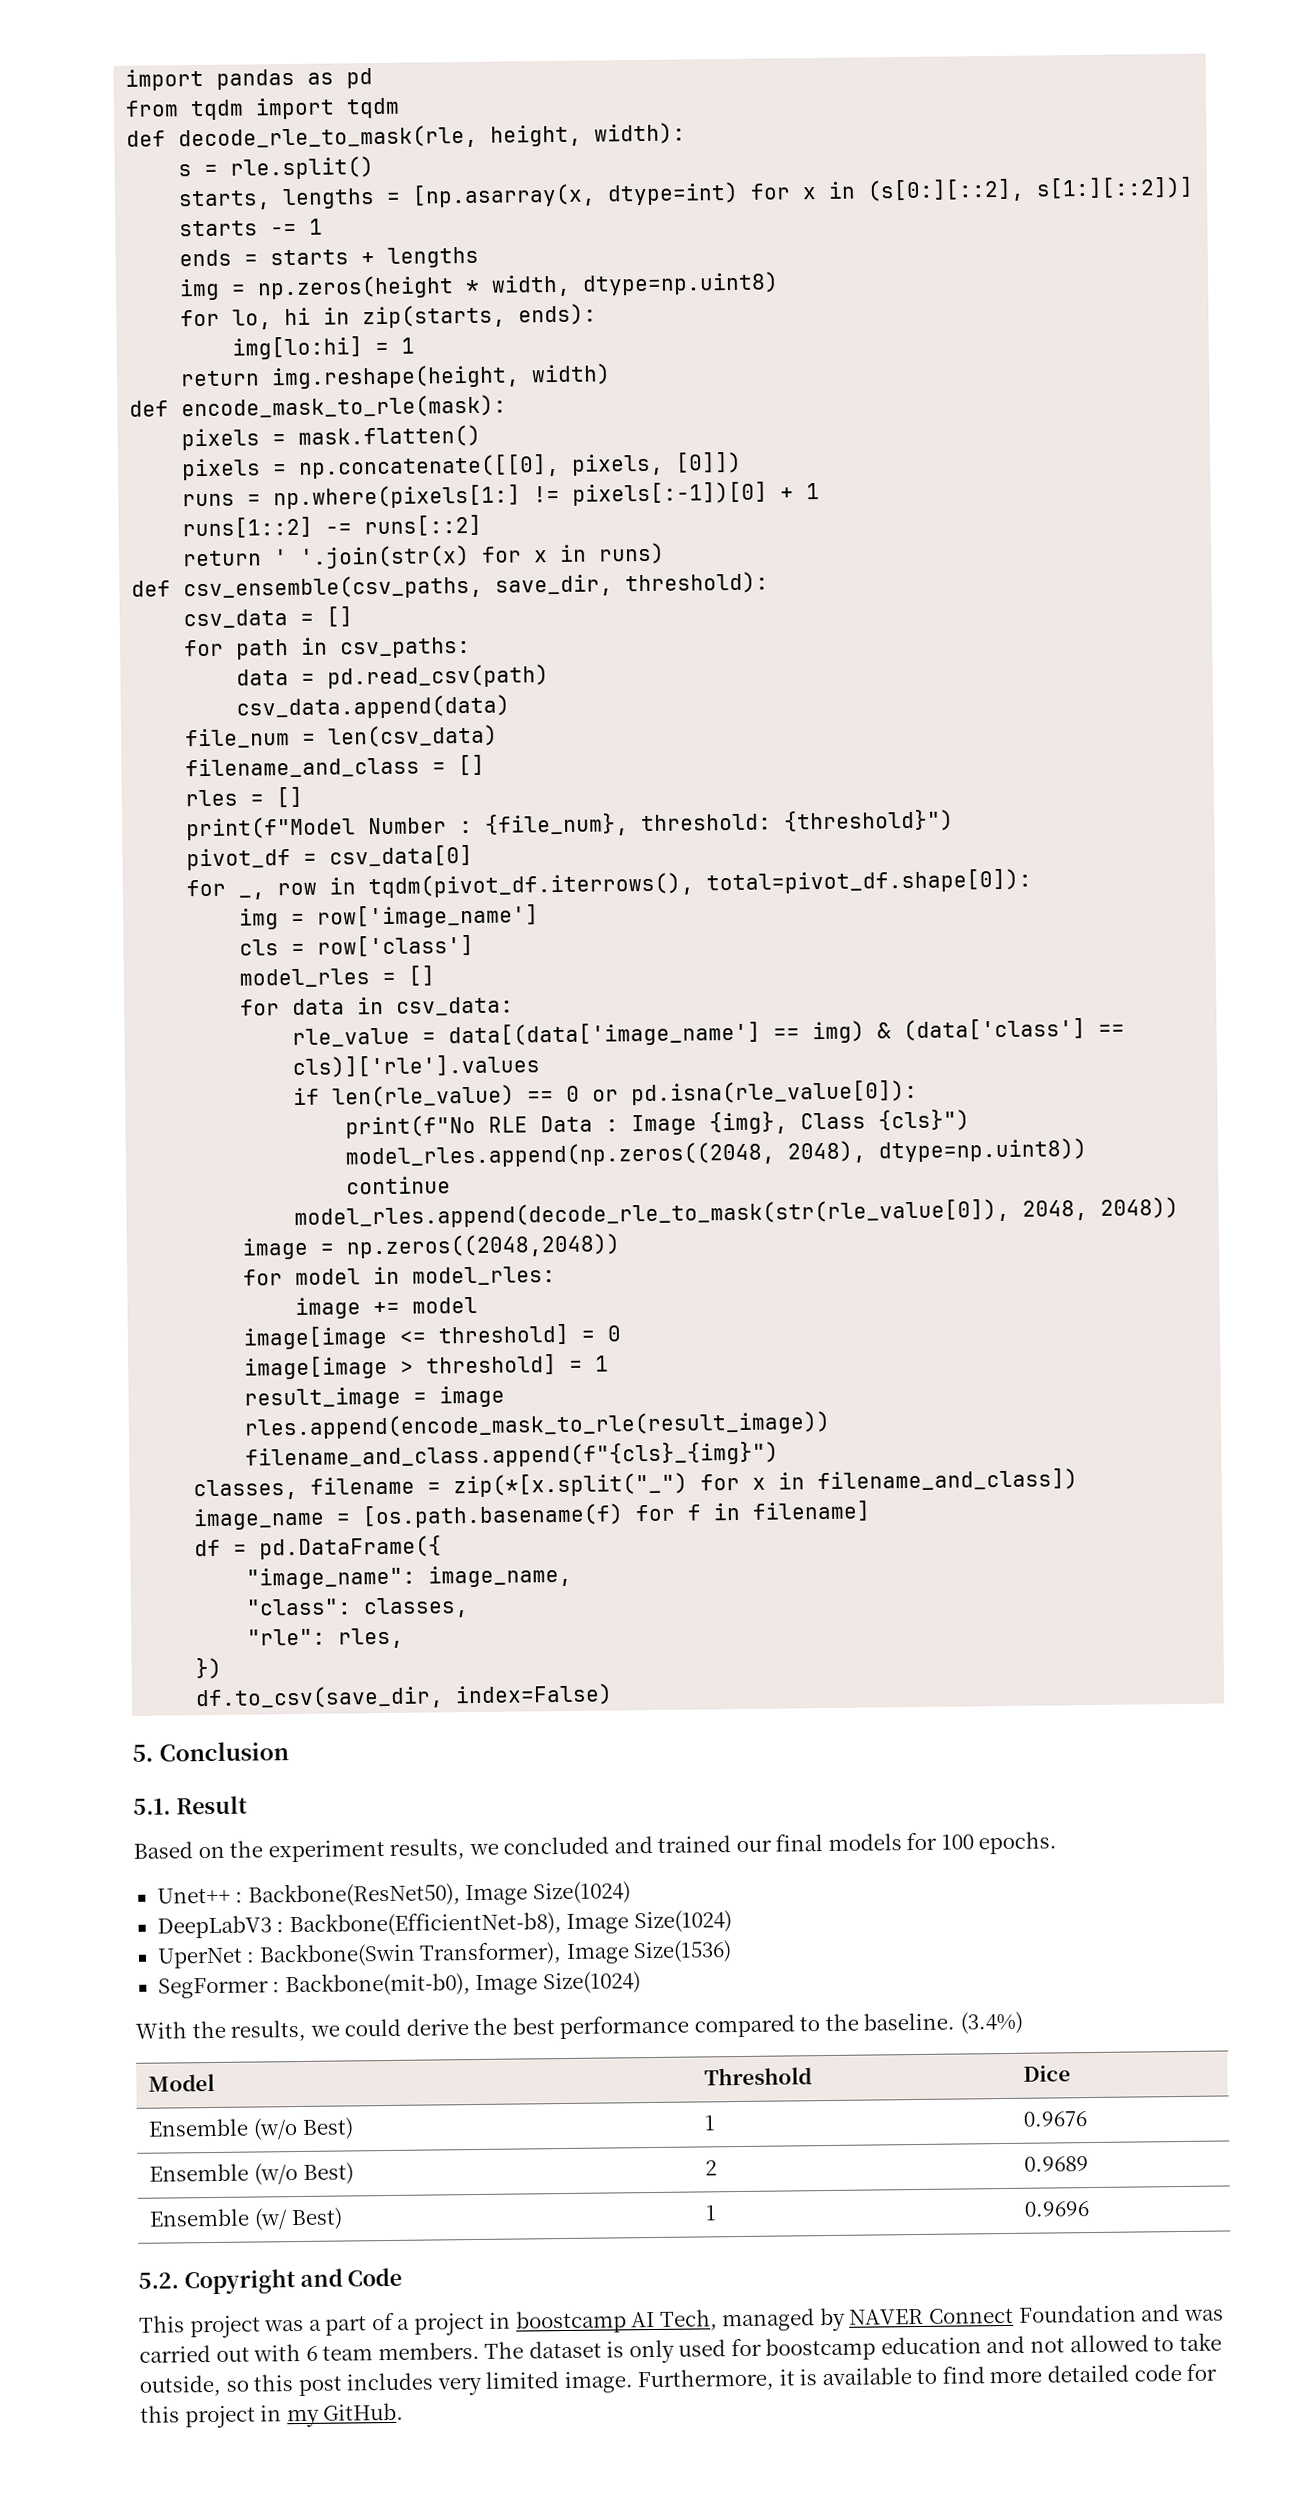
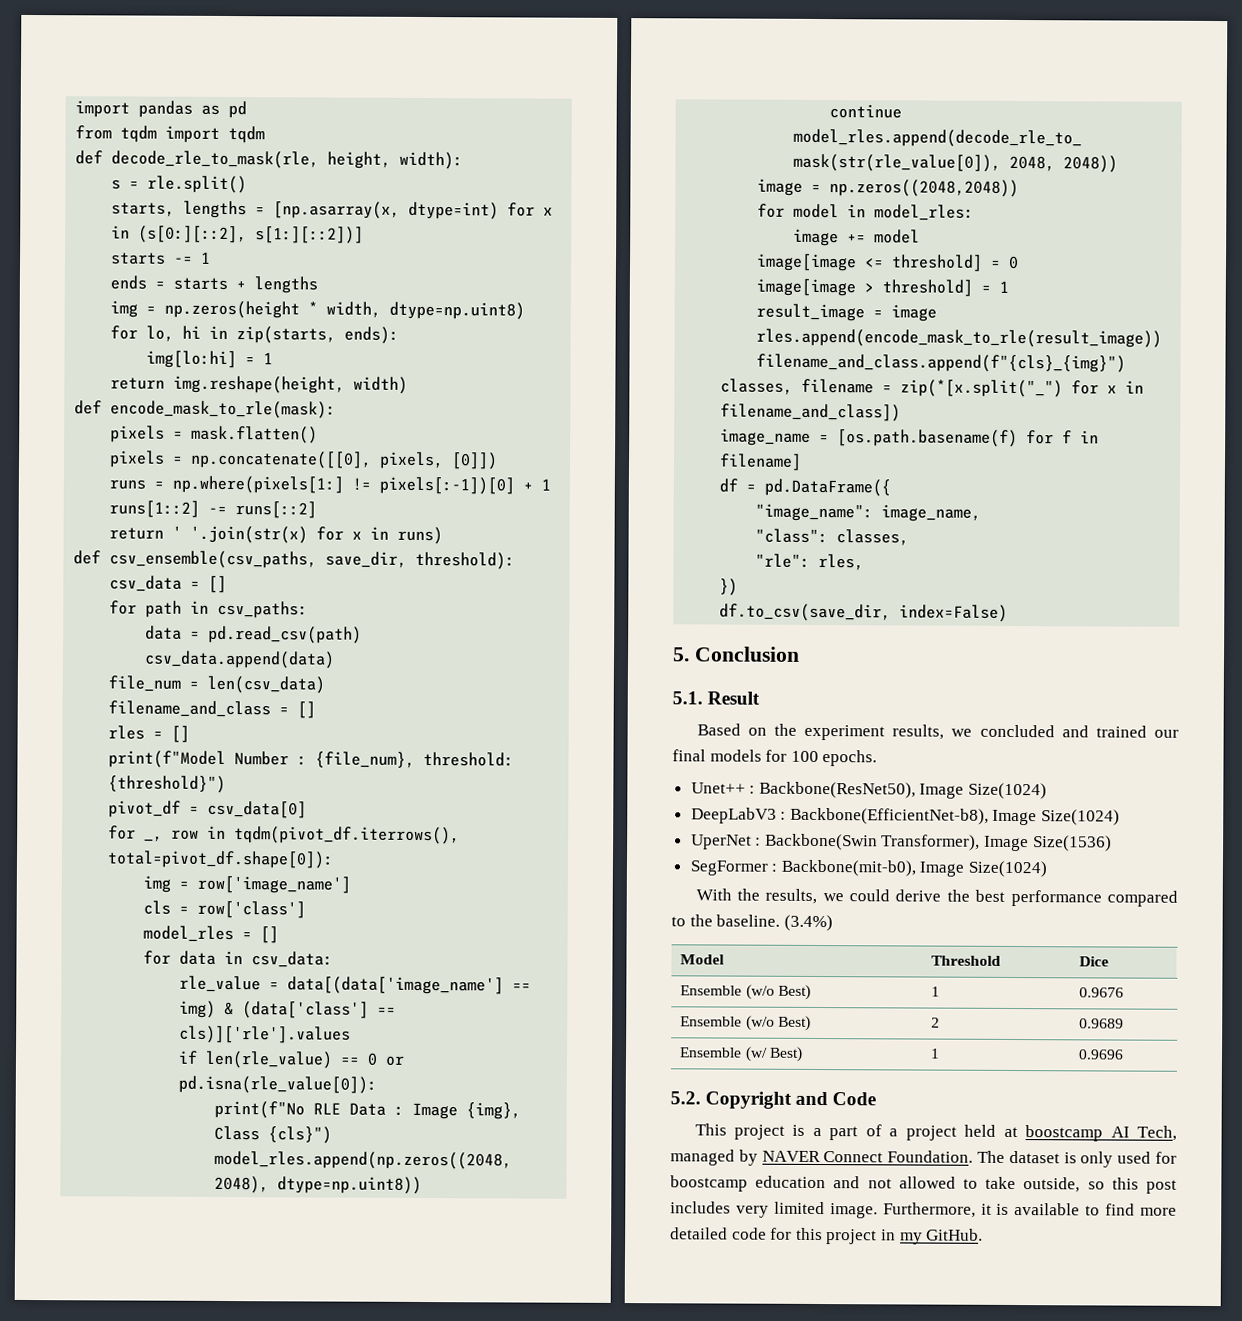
- This project was a part of a project in boostcamp AI Tech, managed by NAVER Connect Foundation and was carried out with 6 team members.
+ This project is a part of a project held at boostcamp AI Tech, managed by NAVER Connect Foundation.

